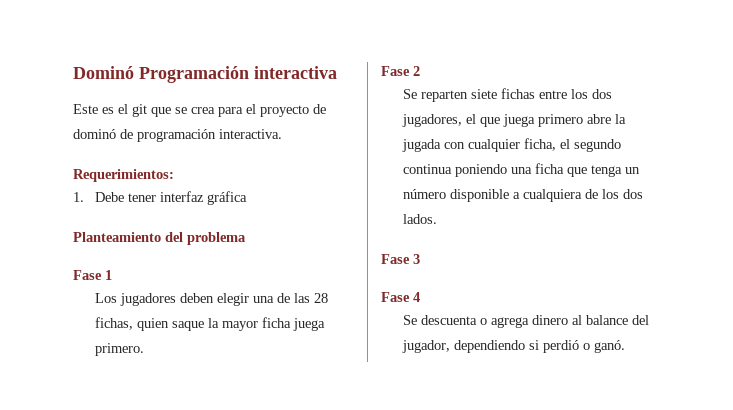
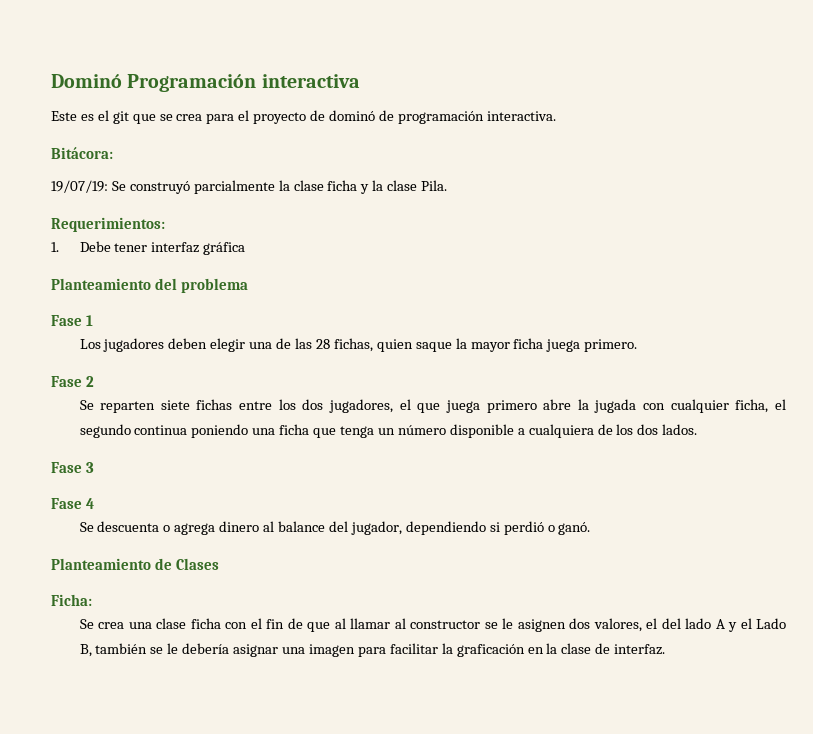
+ Bitácora:
+ 19/07/19: Se construyó parcialmente la clase ficha y la clase Pila.
+ Planteamiento de Clases
+ Ficha:
+ Se crea una clase ficha con el fin de que al llamar al constructor se le asignen dos valores, el del lado A y el Lado B, también se le debería asignar una imagen para facilitar la graficación en la clase de interfaz.

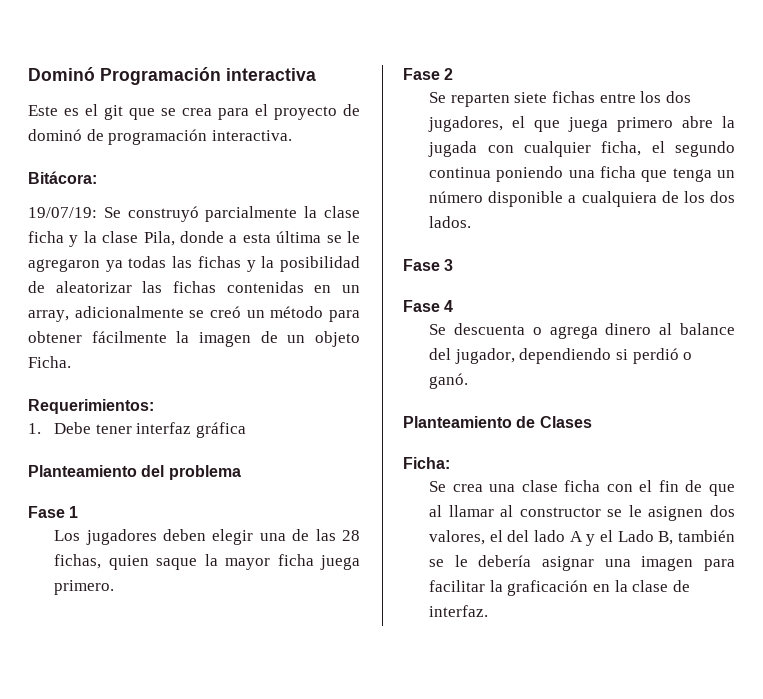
- 19/07/19: Se construyó parcialmente la clase ficha y la clase Pila.
+ 19/07/19: Se construyó parcialmente la clase ficha y la clase Pila, donde a esta última se le agregaron ya todas las fichas y la posibilidad de aleatorizar las fichas contenidas en un array, adicionalmente se creó un método para obtener fácilmente la imagen de un objeto Ficha.

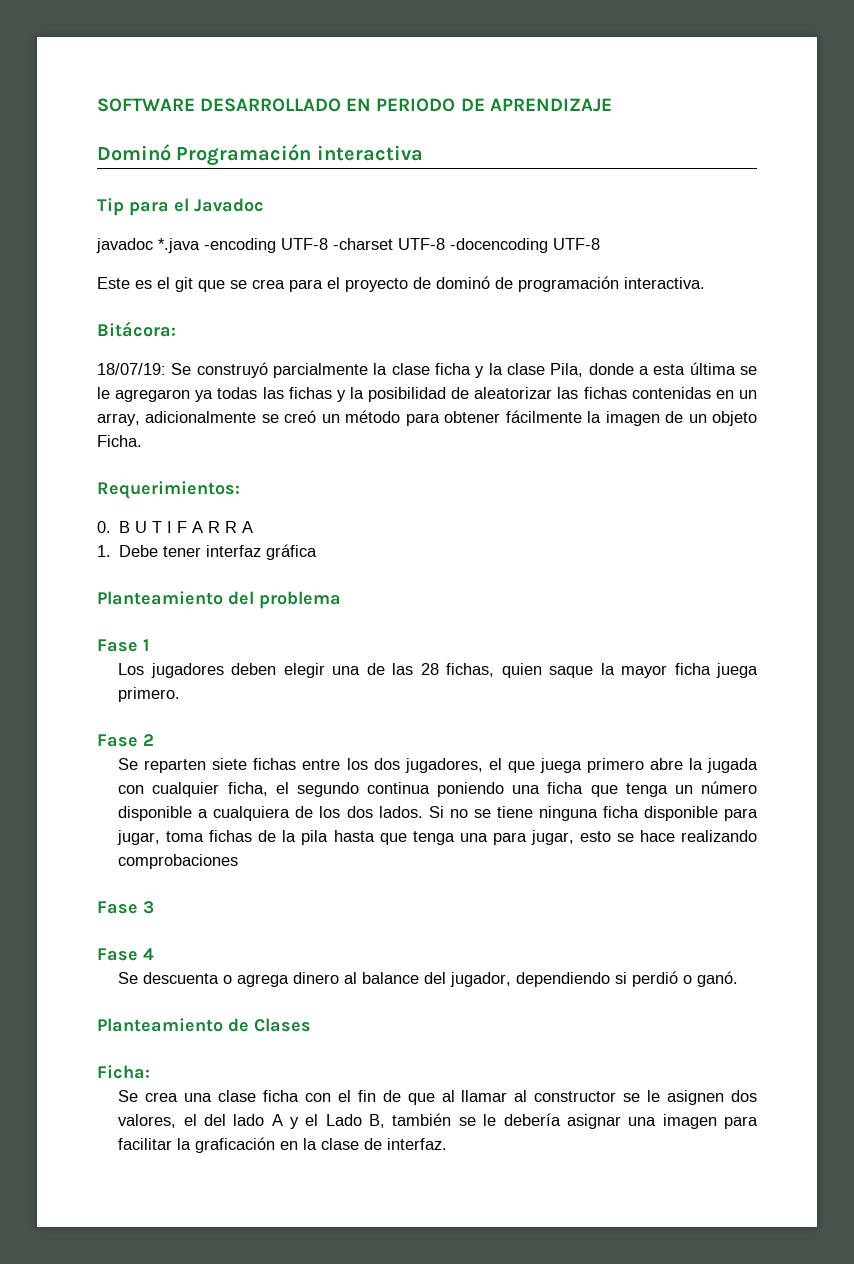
+ SOFTWARE DESARROLLADO EN PERIODO DE APRENDIZAJE
  Dominó Programación interactiva
+ Tip para el Javadoc
+ javadoc *.java -encoding UTF-8 -charset UTF-8 -docencoding UTF-8
- 19/07/19: Se construyó parcialmente la clase ficha y la clase Pila, donde a esta última se le agregaron ya todas las fichas y la posibilidad de aleatorizar las fichas contenidas en un array, adicionalmente se creó un método para obtener fácilmente la imagen de un objeto Ficha.
+ 18/07/19: Se construyó parcialmente la clase ficha y la clase Pila, donde a esta última se le agregaron ya todas las fichas y la posibilidad de aleatorizar las fichas contenidas en un array, adicionalmente se creó un método para obtener fácilmente la imagen de un objeto Ficha.
+ 0. B U T I F A R R A
+ Si no se tiene ninguna ficha disponible para jugar, toma fichas de la pila hasta que tenga una para jugar, esto se hace realizando comprobaciones

